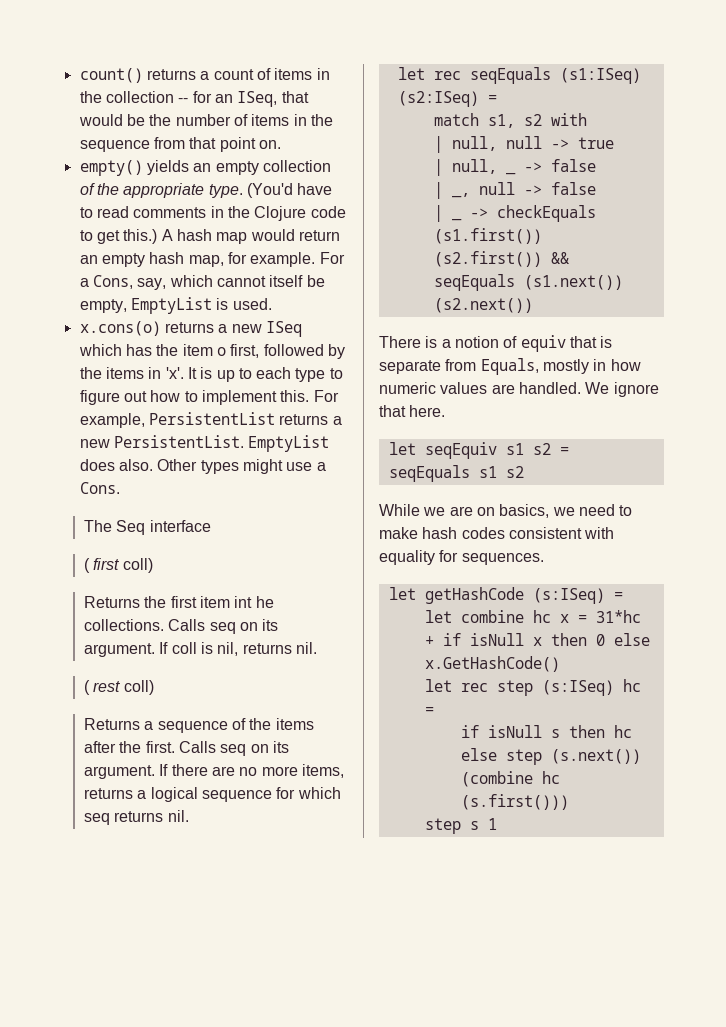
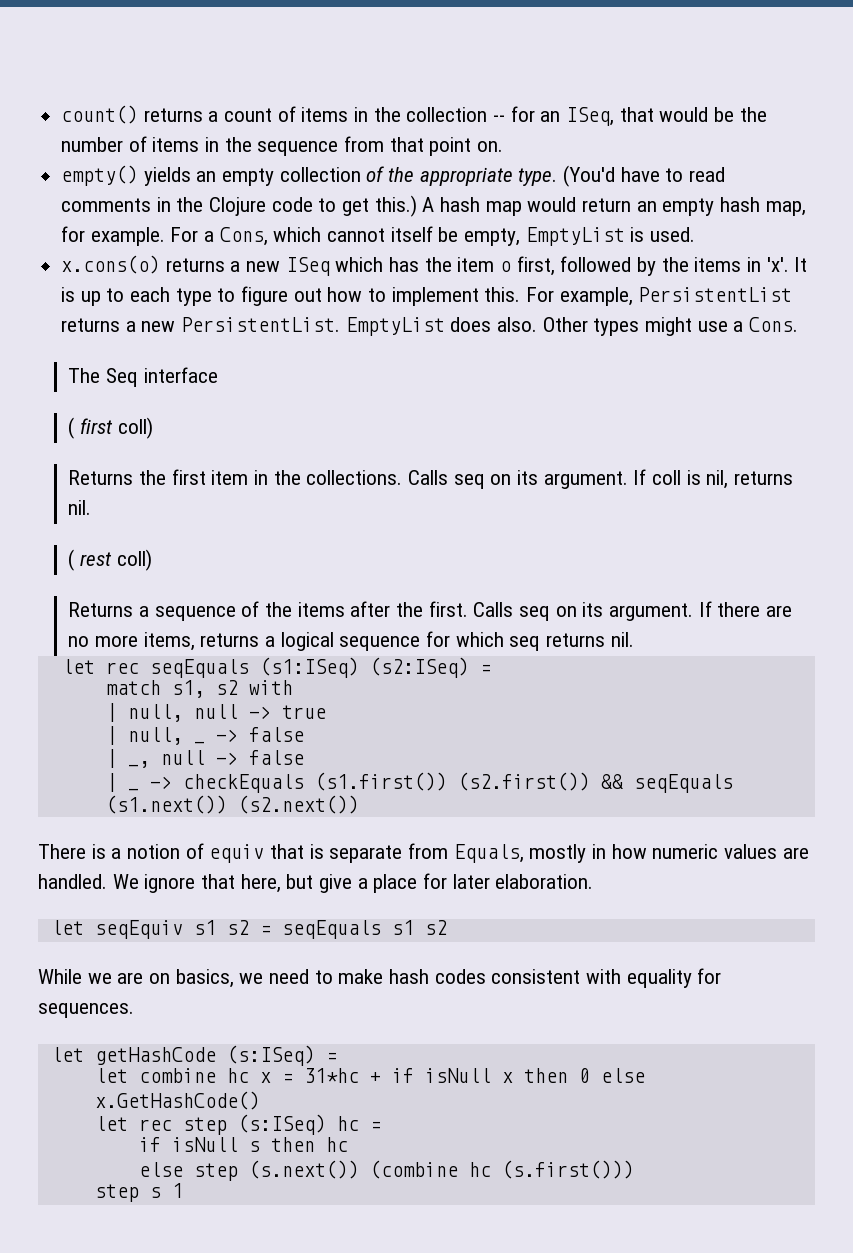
- For a Cons, say, which cannot itself be empty, EmptyList is used.
+ For a Cons, which cannot itself be empty, EmptyList is used.
- Returns the first item int he collections.
+ Returns the first item in the collections.
- We ignore that here.
+ We ignore that here, but give a place for later elaboration.

